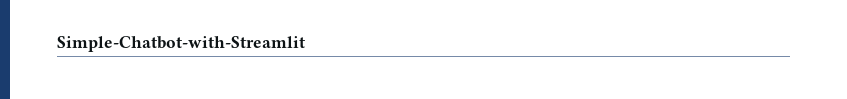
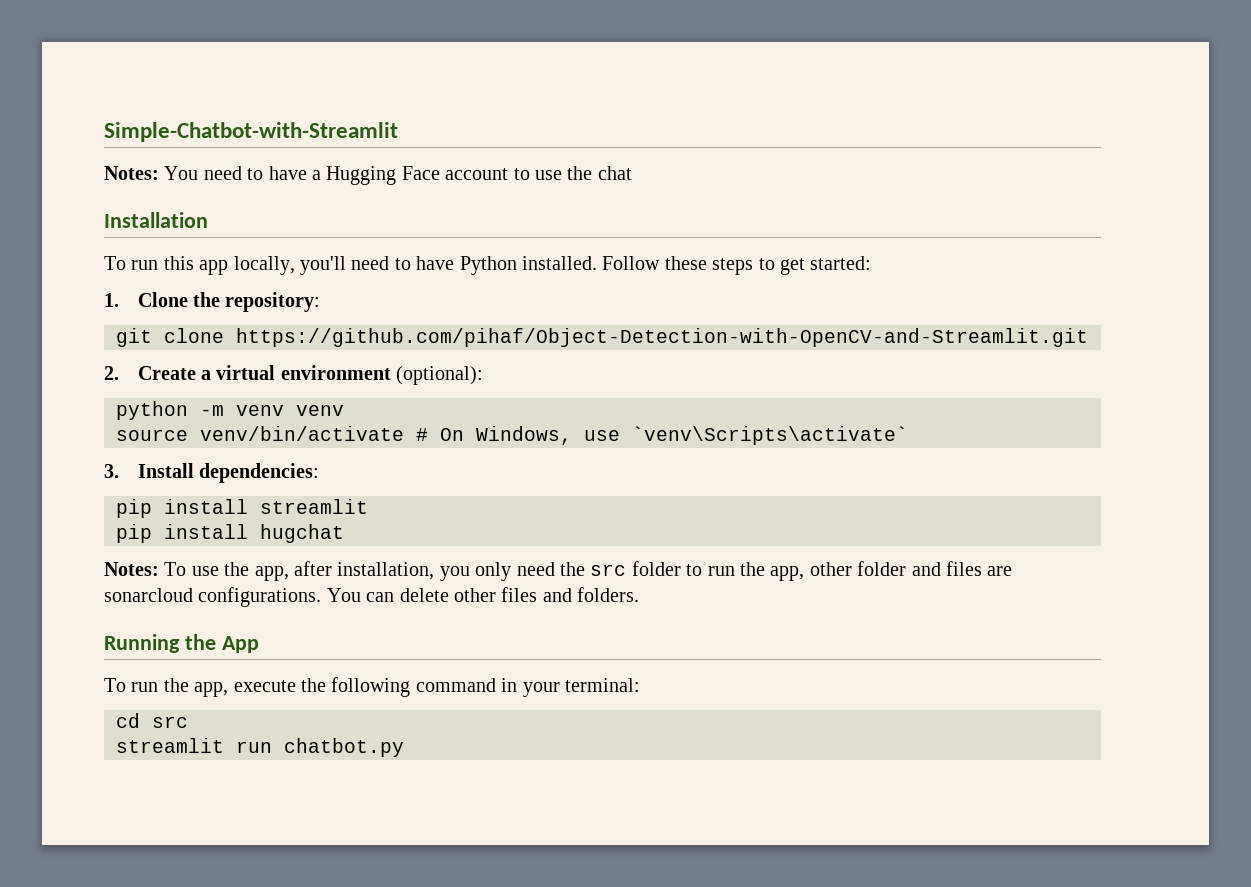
+ Notes: You need to have a Hugging Face account to use the chat
+ Installation
+ To run this app locally, you'll need to have Python installed. Follow these steps to get started:
+ 1. Clone the repository:
+ git clone https://github.com/pihaf/Object-Detection-with-OpenCV-and-Streamlit.git
+ 2. Create a virtual environment (optional):
+ python -m venv venv
+ source venv/bin/activate # On Windows, use `venv\Scripts\activate`
+ 3. Install dependencies:
+ pip install streamlit
+ pip install hugchat
+ Notes: To use the app, after installation, you only need the src folder to run the app, other folder and files are sonarcloud configurations. You can delete other files and folders.
+ Running the App
+ To run the app, execute the following command in your terminal:
+ cd src
+ streamlit run chatbot.py

